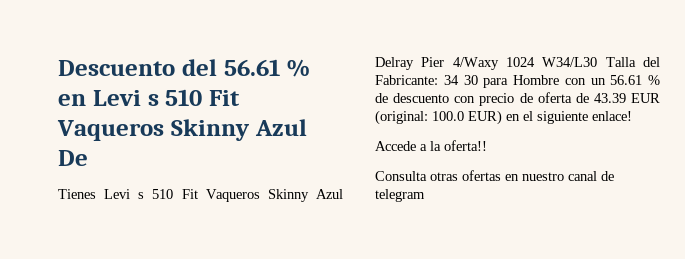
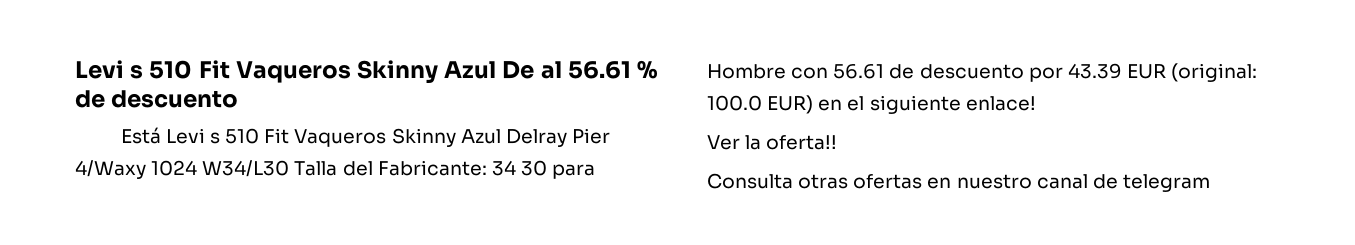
- Descuento del 56.61 % en Levi s 510 Fit Vaqueros Skinny Azul De
- Tienes Levi s 510 Fit Vaqueros Skinny Azul Delray Pier 4/Waxy 1024 W34/L30 Talla del Fabricante: 34 30 para Hombre con un 56.61 % de descuento con precio de oferta de 43.39 EUR (original: 100.0 EUR) en el siguiente enlace!
+ Levi s 510 Fit Vaqueros Skinny Azul De al 56.61 % de descuento
+ Está Levi s 510 Fit Vaqueros Skinny Azul Delray Pier 4/Waxy 1024 W34/L30 Talla del Fabricante: 34 30 para Hombre con 56.61 de descuento por 43.39 EUR (original: 100.0 EUR) en el siguiente enlace!
- Accede a la oferta!!
+ Ver la oferta!!

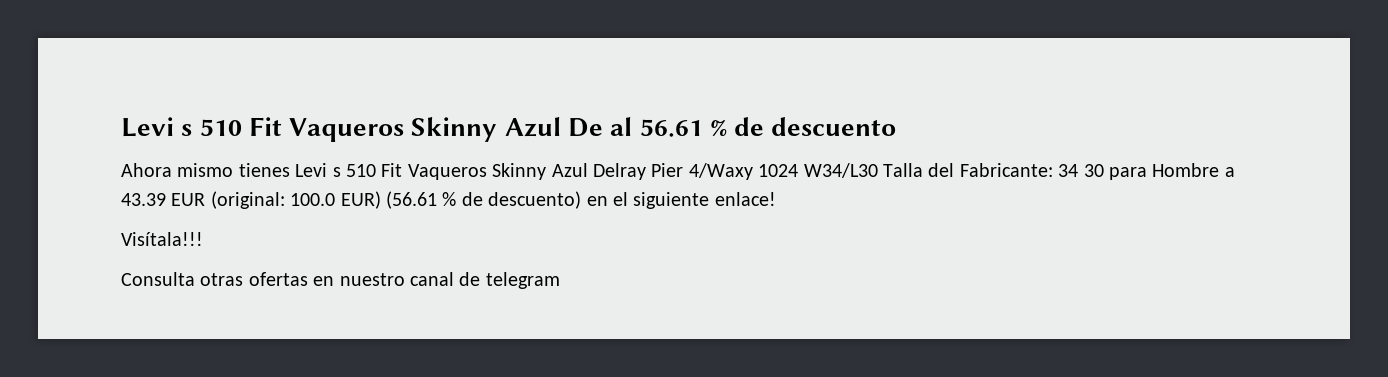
- Está Levi s 510 Fit Vaqueros Skinny Azul Delray Pier 4/Waxy 1024 W34/L30 Talla del Fabricante: 34 30 para Hombre con 56.61 de descuento por 43.39 EUR (original: 100.0 EUR) en el siguiente enlace!
+ Ahora mismo tienes Levi s 510 Fit Vaqueros Skinny Azul Delray Pier 4/Waxy 1024 W34/L30 Talla del Fabricante: 34 30 para Hombre a 43.39 EUR (original: 100.0 EUR) (56.61 % de descuento) en el siguiente enlace!
- Ver la oferta!!
+ Visítala!!!

